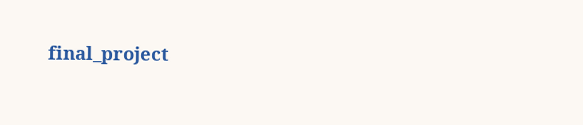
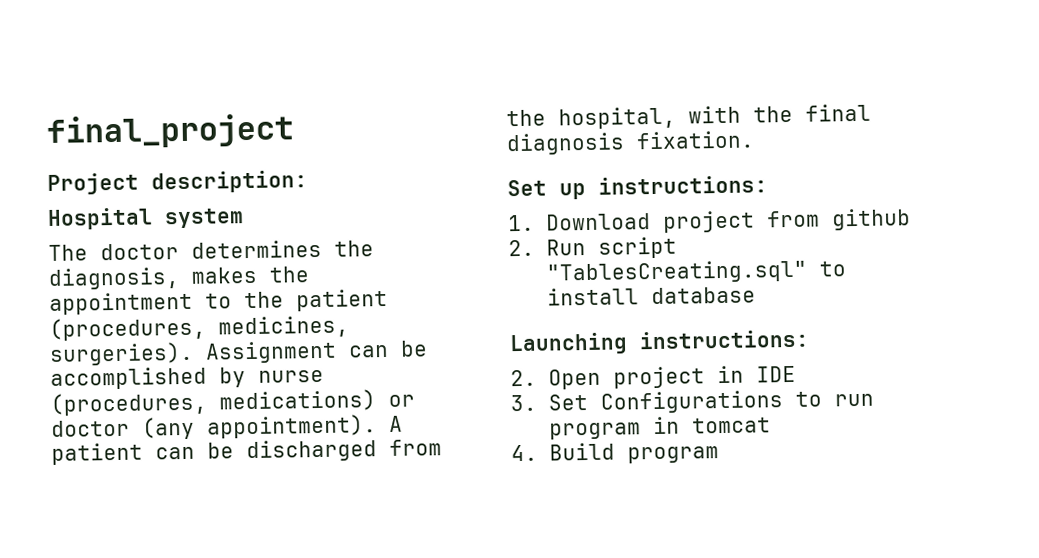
+ Project description:
+ Hospital system
+ The doctor determines the diagnosis, makes the appointment to the patient (procedures, medicines, surgeries). Assignment can be accomplished by nurse (procedures, medications) or doctor (any appointment). A patient can be discharged from the hospital, with the final diagnosis fixation.
+ Set up instructions:
+ 1. Download project from github
+ 2. Run script "TablesCreating.sql" to install database
+ Launching instructions:
+ 2. Open project in IDE
+ 3. Set Configurations to run program in tomcat
+ 4. Build program

